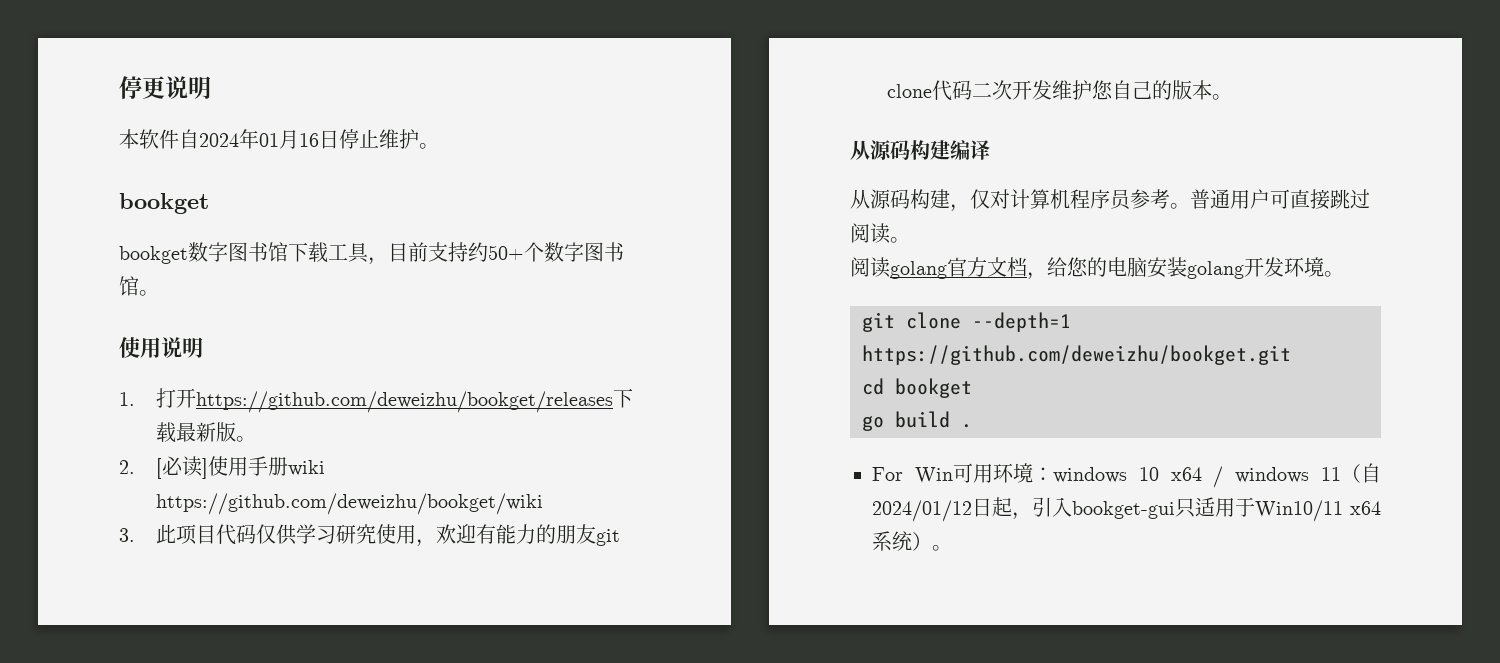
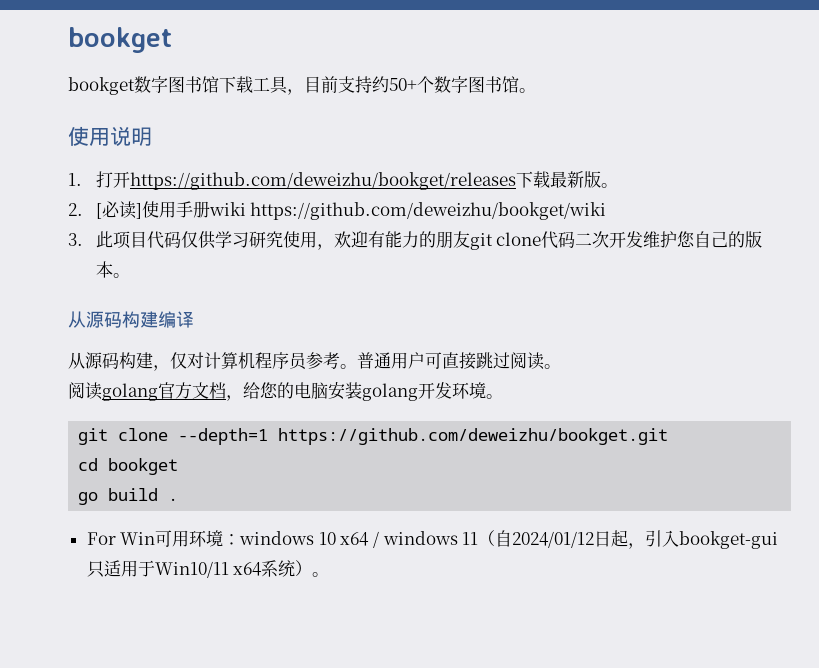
- 停更说明
- 本软件自2024年01月16日停止维护。

